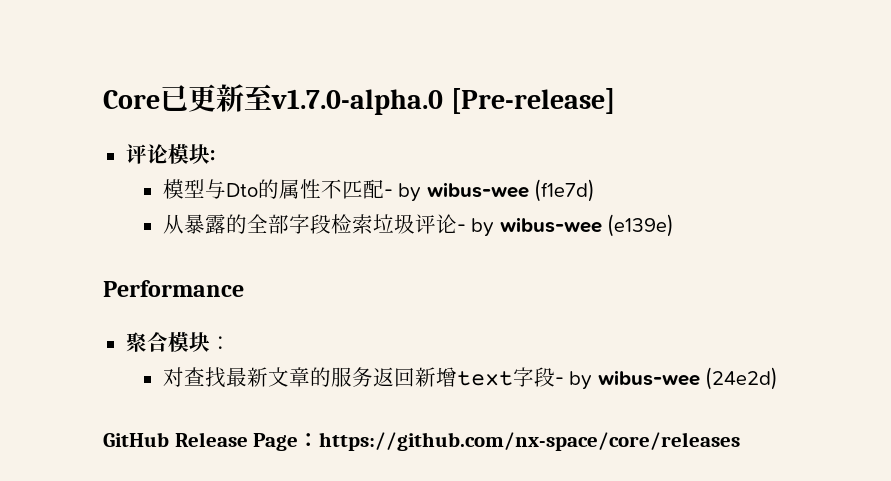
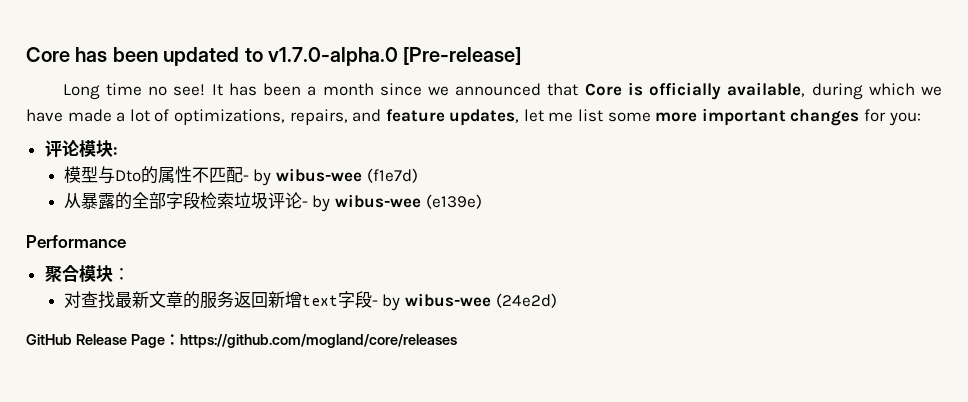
- Core已更新至v1.7.0-alpha.0 [Pre-release]
+ Core has been updated to v1.7.0-alpha.0 [Pre-release]
+ Long time no see! It has been a month since we announced that Core is officially available, during which we have made a lot of optimizations, repairs, and feature updates, let me list some more important changes for you:
- GitHub Release Page：https://github.com/nx-space/core/releases
+ GitHub Release Page：https://github.com/mogland/core/releases

